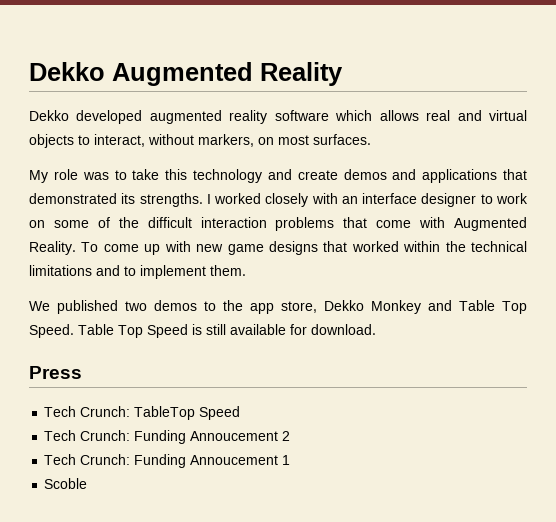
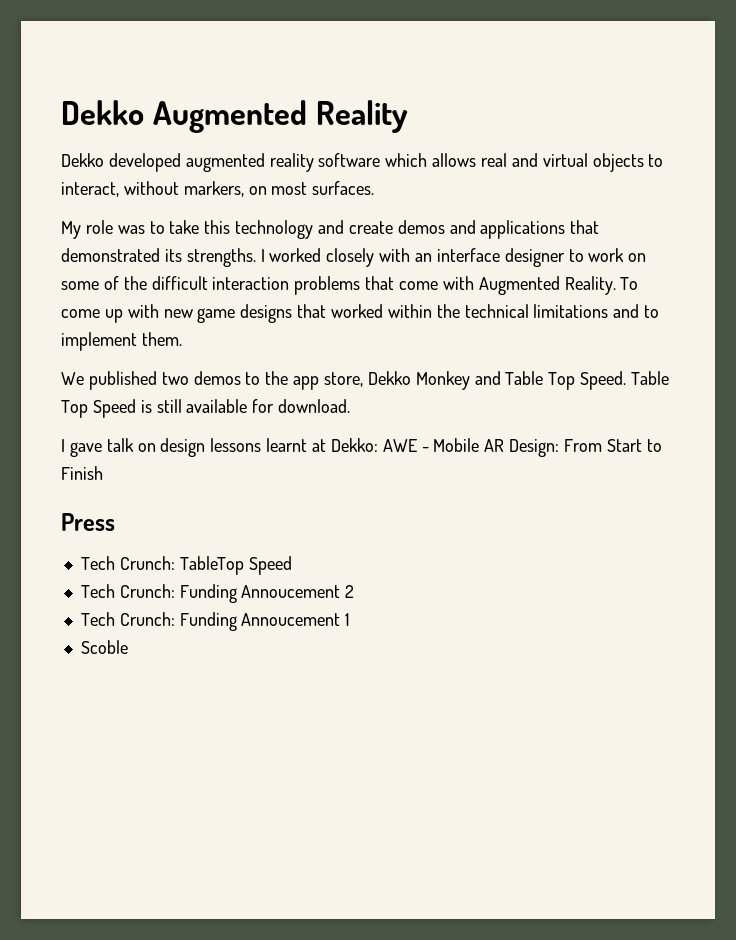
+ I gave talk on design lessons learnt at Dekko: AWE - Mobile AR Design: From Start to Finish

